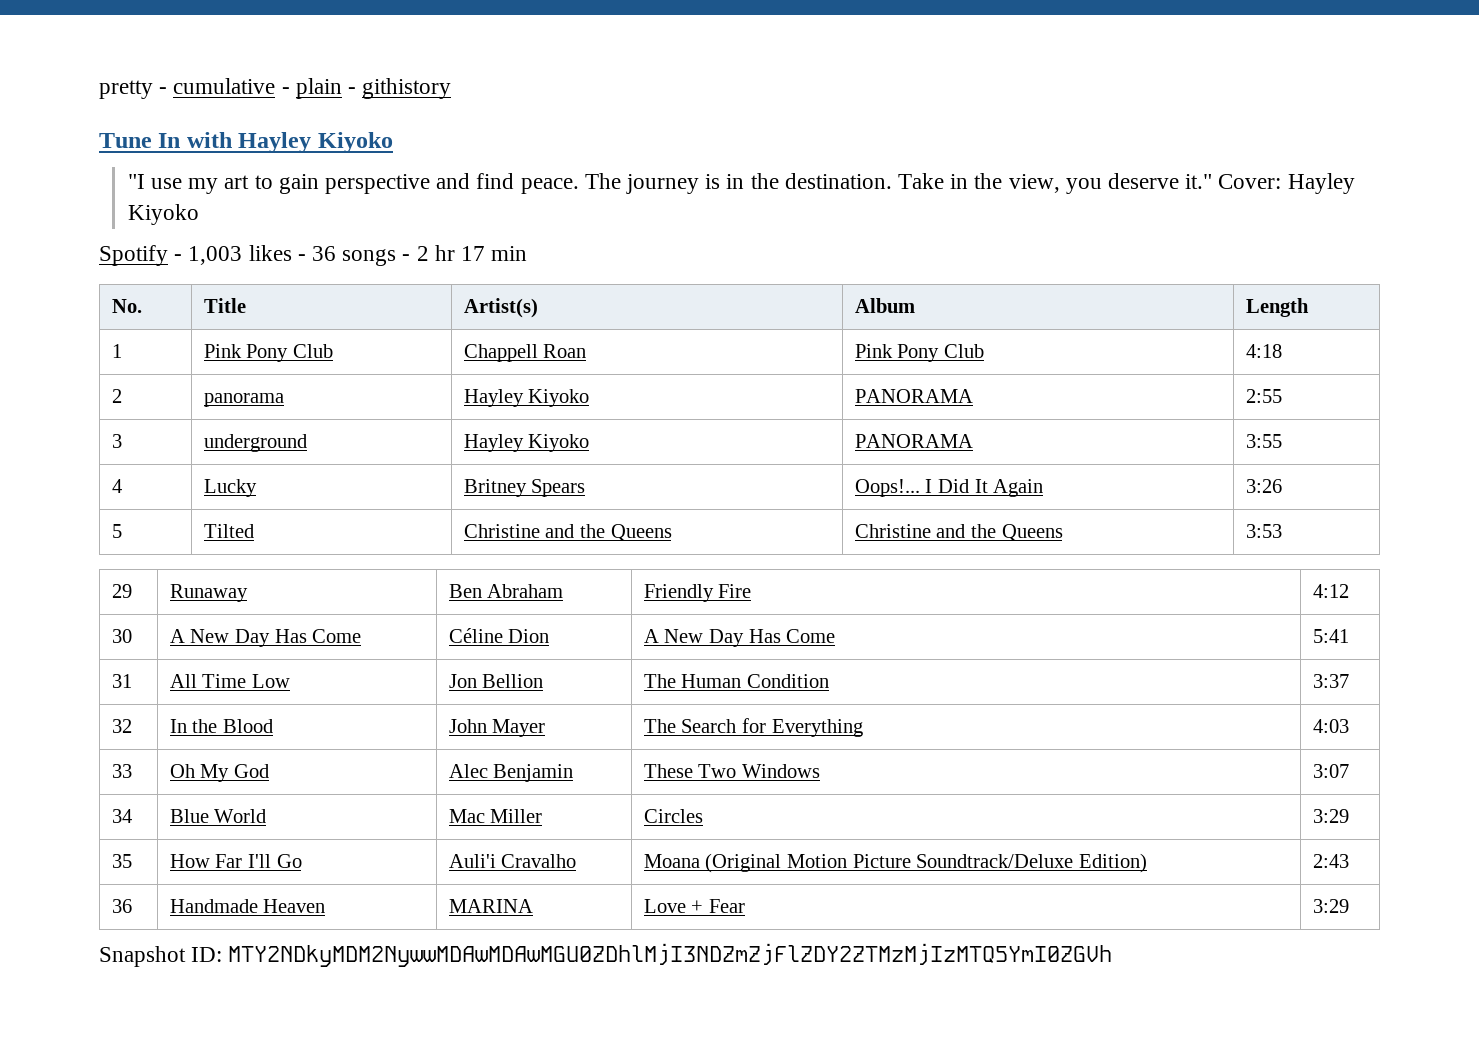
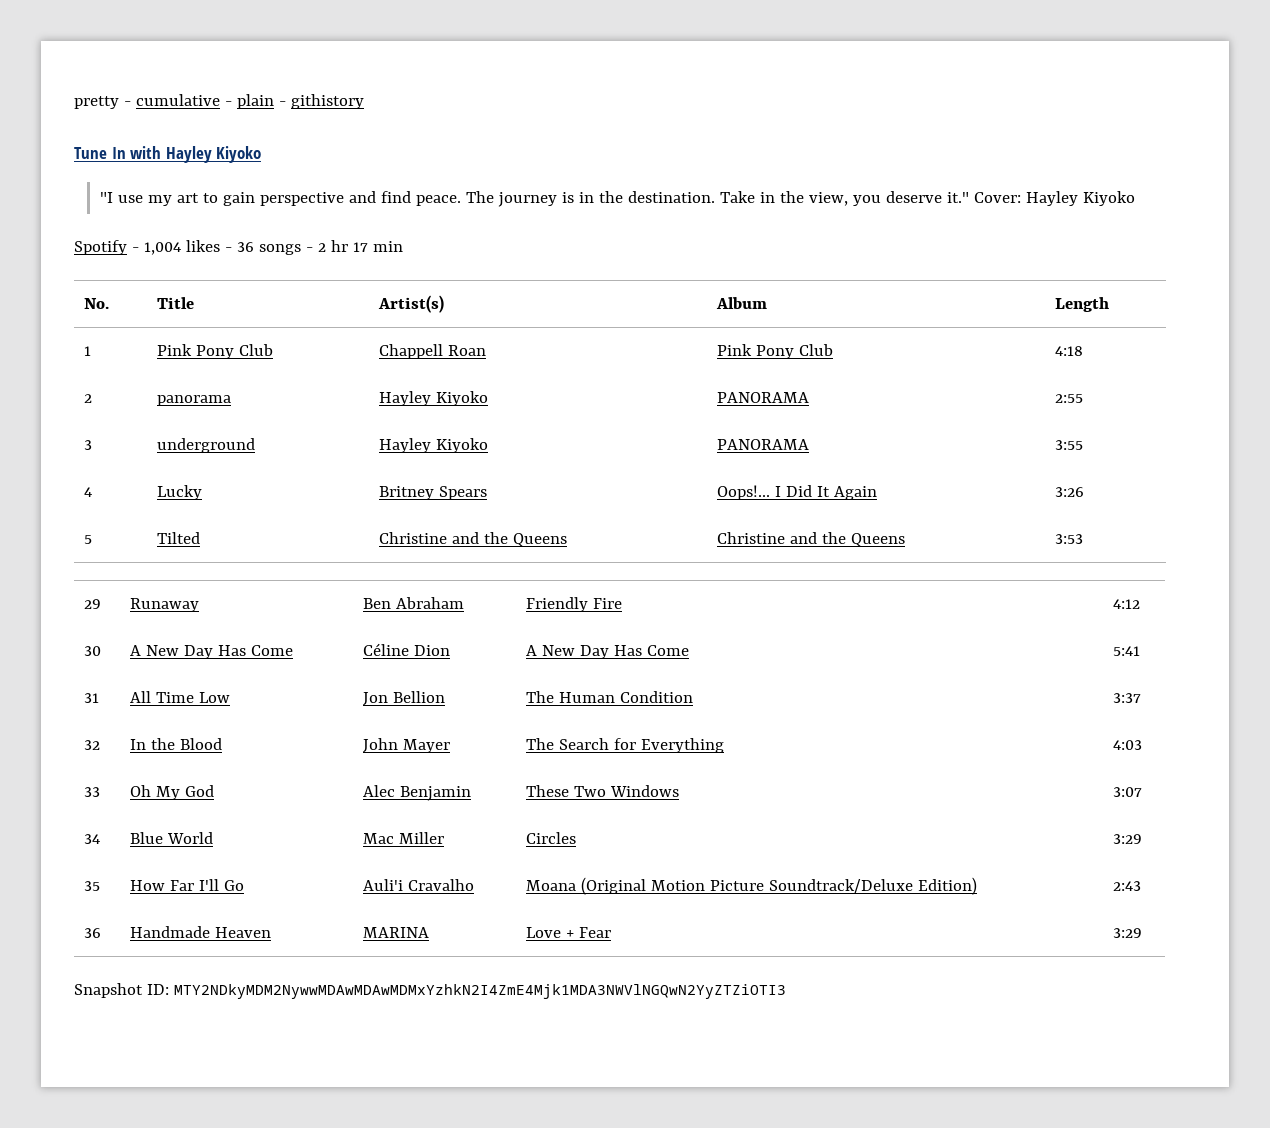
- Spotify - 1,003 likes - 36 songs - 2 hr 17 min
+ Spotify - 1,004 likes - 36 songs - 2 hr 17 min
- Snapshot ID: MTY2NDkyMDM2NywwMDAwMDAwMGU0ZDhlMjI3NDZmZjFlZDY2ZTMzMjIzMTQ5YmI0ZGVh
+ Snapshot ID: MTY2NDkyMDM2NywwMDAwMDAwMDMxYzhkN2I4ZmE4Mjk1MDA3NWVlNGQwN2YyZTZiOTI3

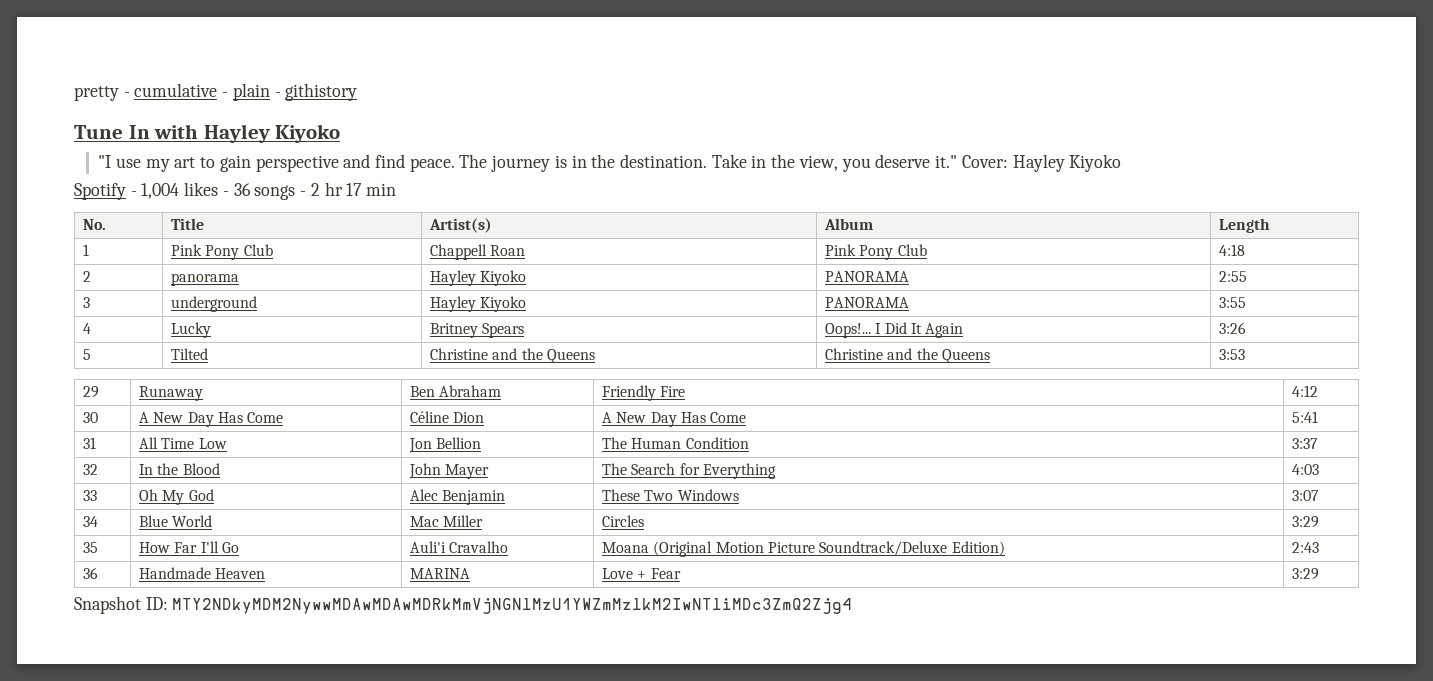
- Snapshot ID: MTY2NDkyMDM2NywwMDAwMDAwMDMxYzhkN2I4ZmE4Mjk1MDA3NWVlNGQwN2YyZTZiOTI3
+ Snapshot ID: MTY2NDkyMDM2NywwMDAwMDAwMDRkMmVjNGNlMzU1YWZmMzlkM2IwNTliMDc3ZmQ2Zjg4

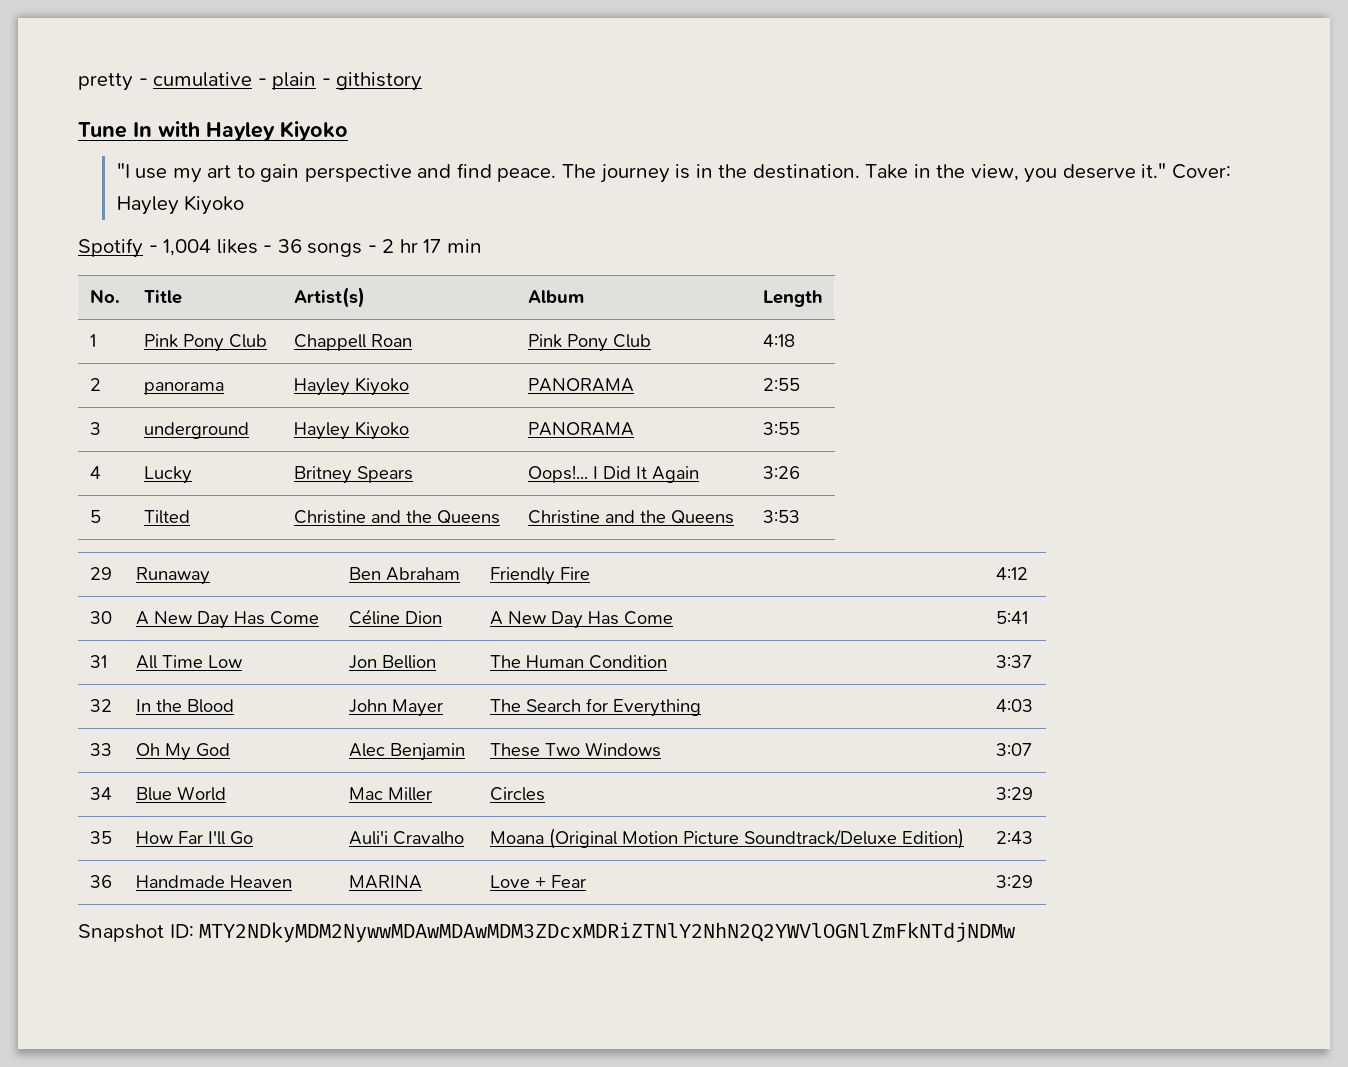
- Snapshot ID: MTY2NDkyMDM2NywwMDAwMDAwMDRkMmVjNGNlMzU1YWZmMzlkM2IwNTliMDc3ZmQ2Zjg4
+ Snapshot ID: MTY2NDkyMDM2NywwMDAwMDAwMDM3ZDcxMDRiZTNlY2NhN2Q2YWVlOGNlZmFkNTdjNDMw

